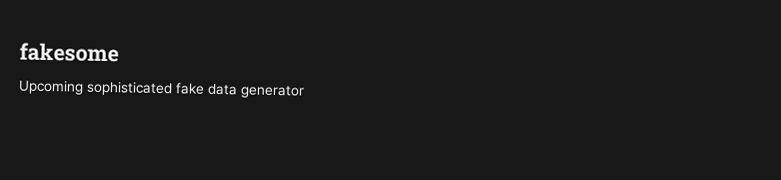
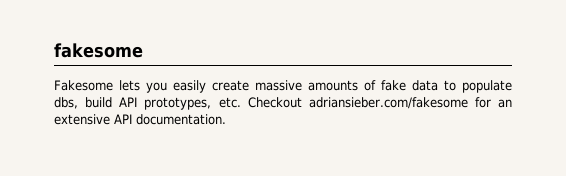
- Upcoming sophisticated fake data generator
+ Fakesome lets you easily create massive amounts of fake data to populate dbs, build API prototypes, etc. Checkout adriansieber.com/fakesome for an extensive API documentation.

